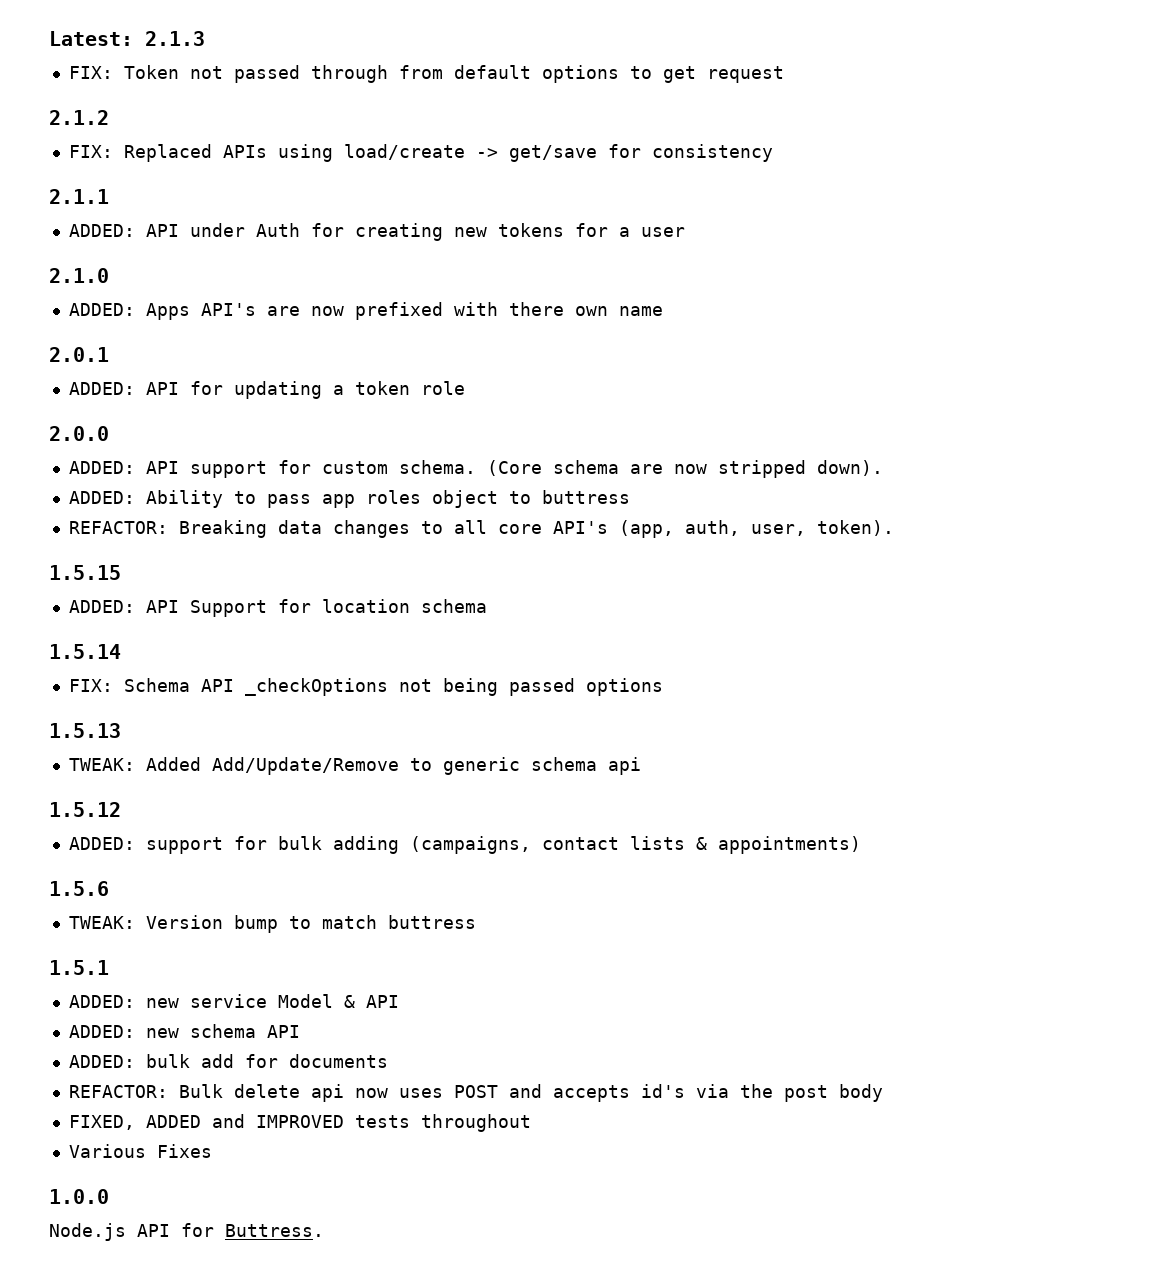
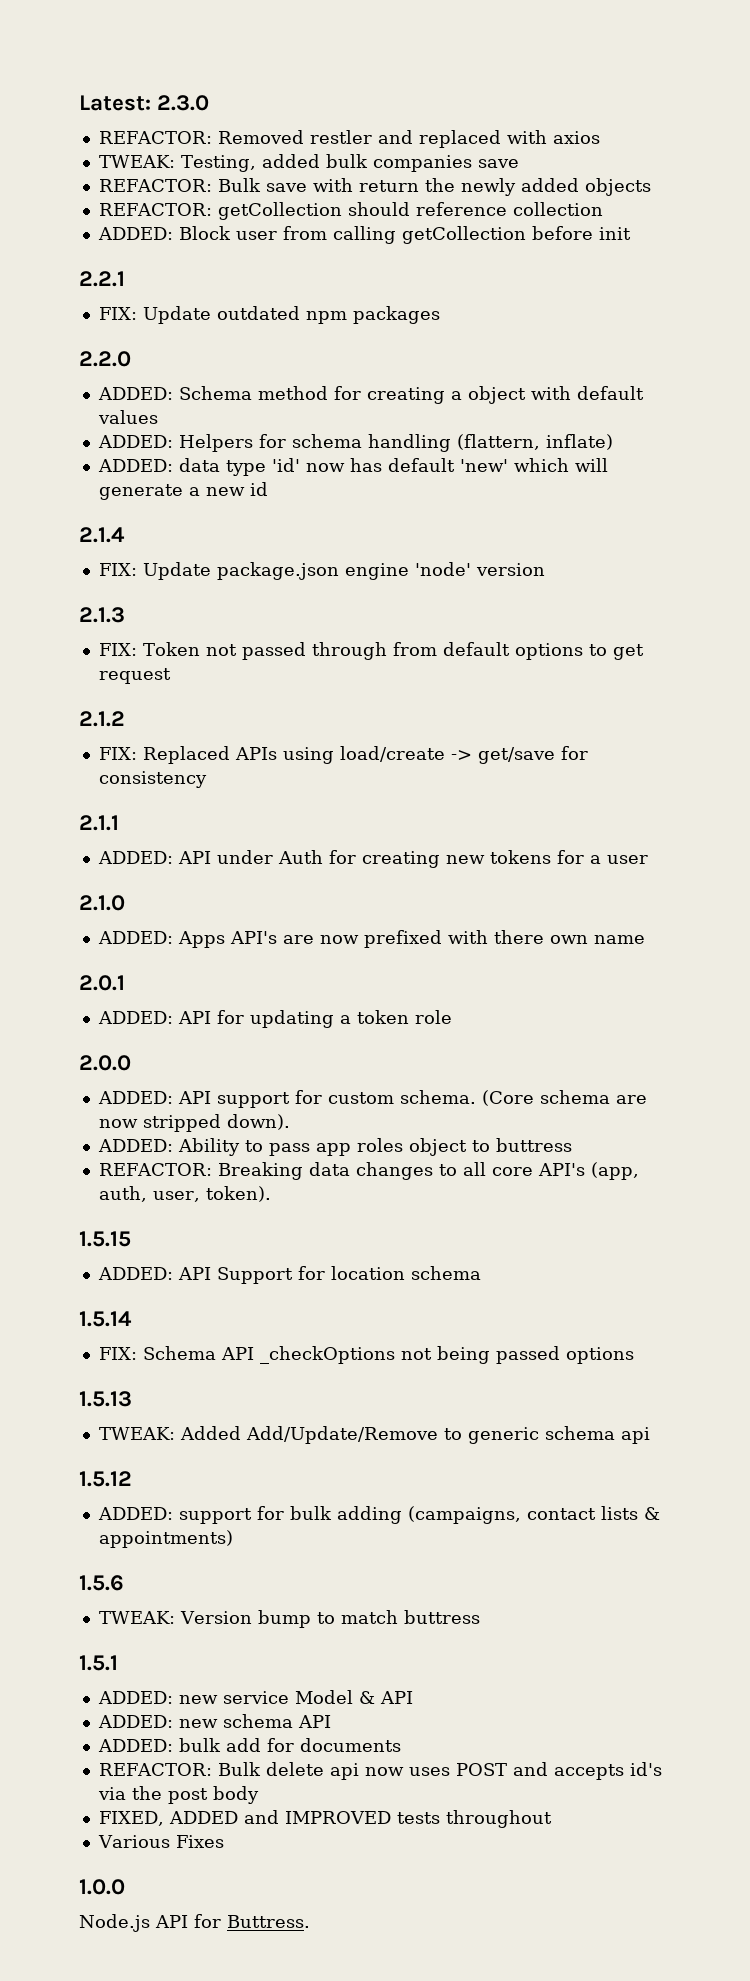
- Latest: 2.1.3
+ Latest: 2.3.0
+ REFACTOR: Removed restler and replaced with axios
+ TWEAK: Testing, added bulk companies save
+ REFACTOR: Bulk save with return the newly added objects
+ REFACTOR: getCollection should reference collection
+ ADDED: Block user from calling getCollection before init
+ 2.2.1
+ FIX: Update outdated npm packages
+ 2.2.0
+ ADDED: Schema method for creating a object with default values
+ ADDED: Helpers for schema handling (flattern, inflate)
+ ADDED: data type 'id' now has default 'new' which will generate a new id
+ 2.1.4
+ FIX: Update package.json engine 'node' version
+ 2.1.3

